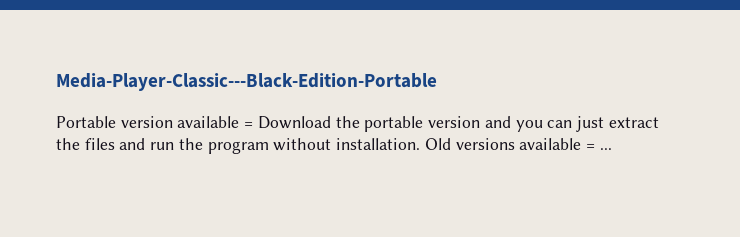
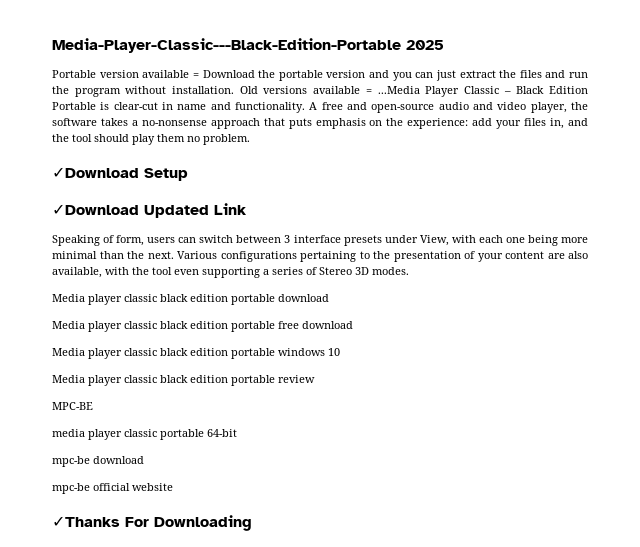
- Media-Player-Classic---Black-Edition-Portable
+ Media-Player-Classic---Black-Edition-Portable 2025
- Old versions available = ...
+ Old versions available = ...Media Player Classic – Black Edition Portable is clear-cut in name and functionality. A free and open-source audio and video player, the software takes a no-nonsense approach that puts emphasis on the experience: add your files in, and the tool should play them no problem.
+ ✓Download Setup
+ ✓Download Updated Link
+ Speaking of form, users can switch between 3 interface presets under View, with each one being more minimal than the next. Various configurations pertaining to the presentation of your content are also available, with the tool even supporting a series of Stereo 3D modes.
+ Media player classic black edition portable download
+ Media player classic black edition portable free download
+ Media player classic black edition portable windows 10
+ Media player classic black edition portable review
+ MPC-BE
+ media player classic portable 64-bit
+ mpc-be download
+ mpc-be official website
+ ✓Thanks For Downloading

